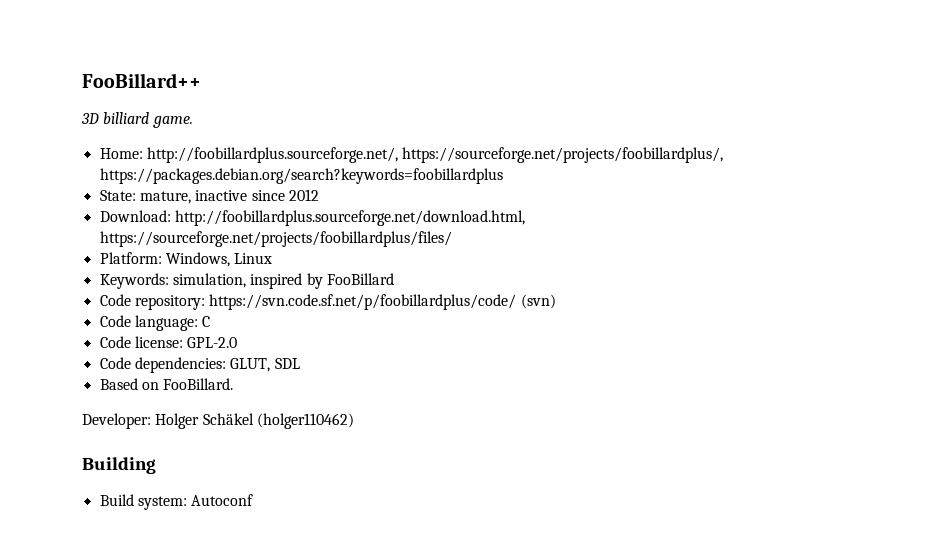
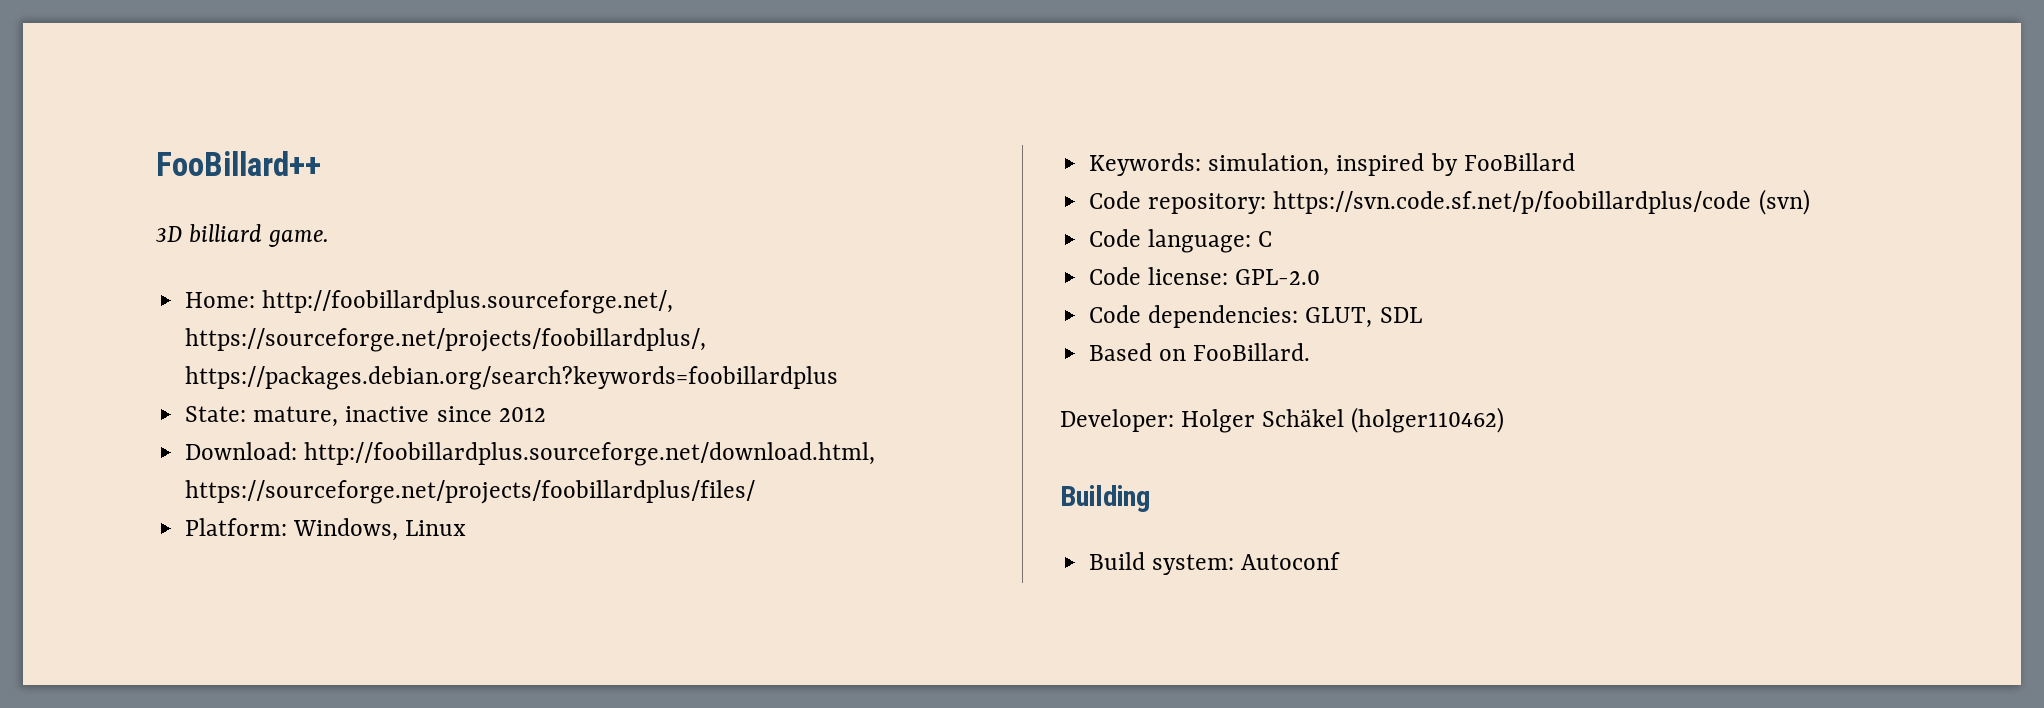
- Code repository: https://svn.code.sf.net/p/foobillardplus/code/ (svn)
+ Code repository: https://svn.code.sf.net/p/foobillardplus/code (svn)

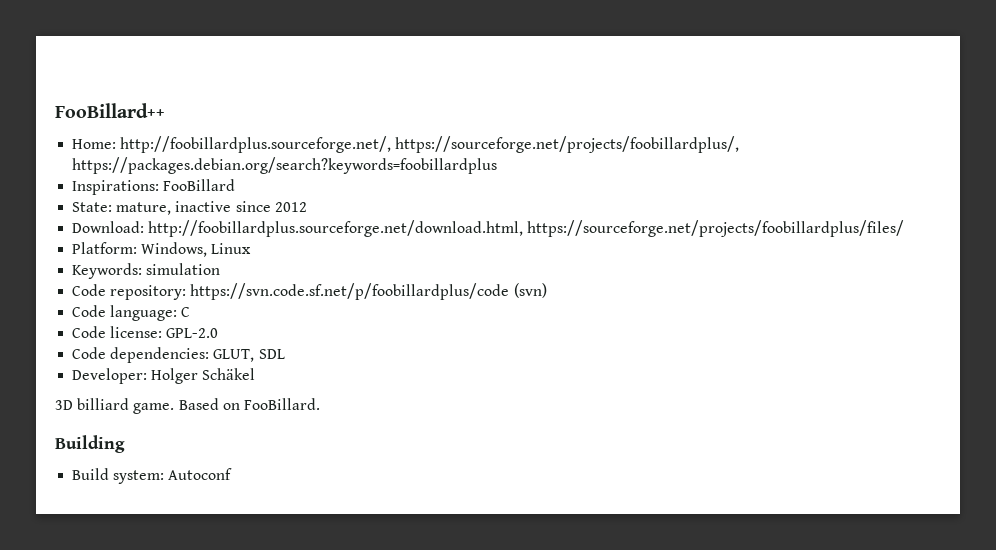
- 3D billiard game.
+ Inspirations: FooBillard
- Keywords: simulation, inspired by FooBillard
+ Keywords: simulation
+ Developer: Holger Schäkel
+ 3D billiard game.
- Developer: Holger Schäkel (holger110462)

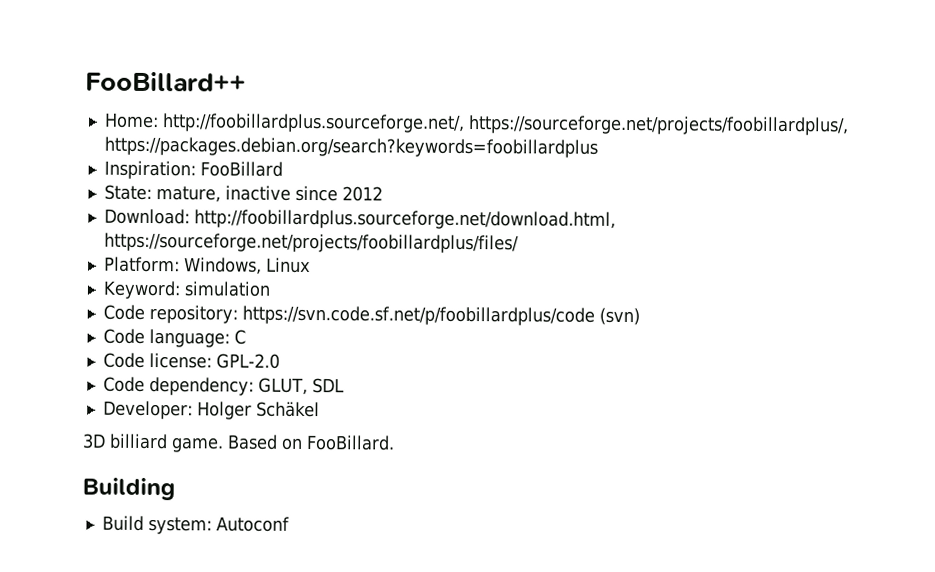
- Inspirations: FooBillard
+ Inspiration: FooBillard
- Keywords: simulation
+ Keyword: simulation
- Code dependencies: GLUT, SDL
+ Code dependency: GLUT, SDL

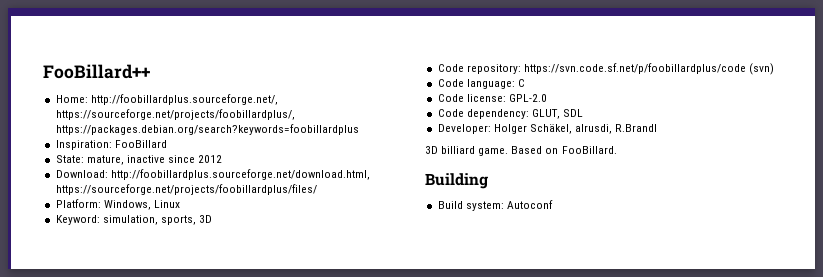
- Keyword: simulation
+ Keyword: simulation, sports, 3D
- Developer: Holger Schäkel
+ Developer: Holger Schäkel, alrusdi, R.Brandl

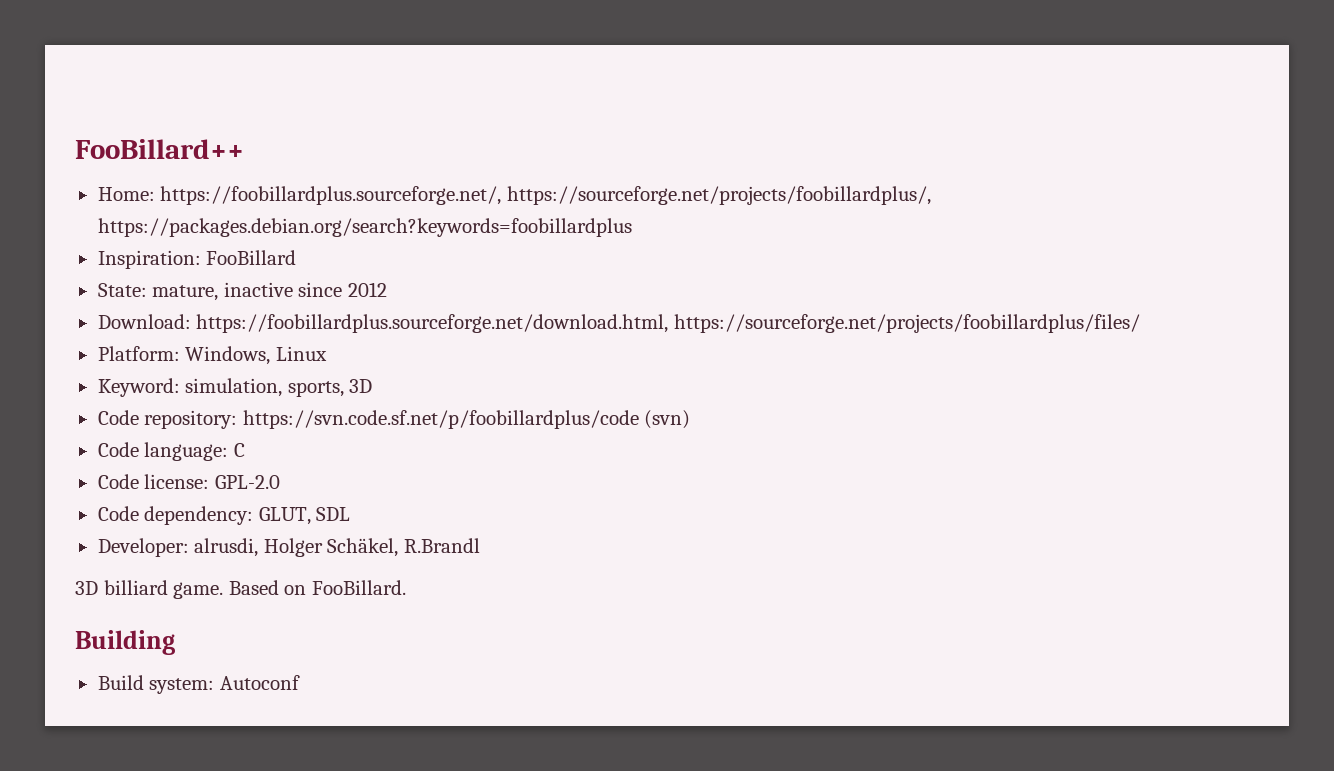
- Home: http://foobillardplus.sourceforge.net/, https://sourceforge.net/projects/foobillardplus/, https://packages.debian.org/search?keywords=foobillardplus
+ Home: https://foobillardplus.sourceforge.net/, https://sourceforge.net/projects/foobillardplus/, https://packages.debian.org/search?keywords=foobillardplus
- Download: http://foobillardplus.sourceforge.net/download.html, https://sourceforge.net/projects/foobillardplus/files/
+ Download: https://foobillardplus.sourceforge.net/download.html, https://sourceforge.net/projects/foobillardplus/files/
- Developer: Holger Schäkel, alrusdi, R.Brandl
+ Developer: alrusdi, Holger Schäkel, R.Brandl

